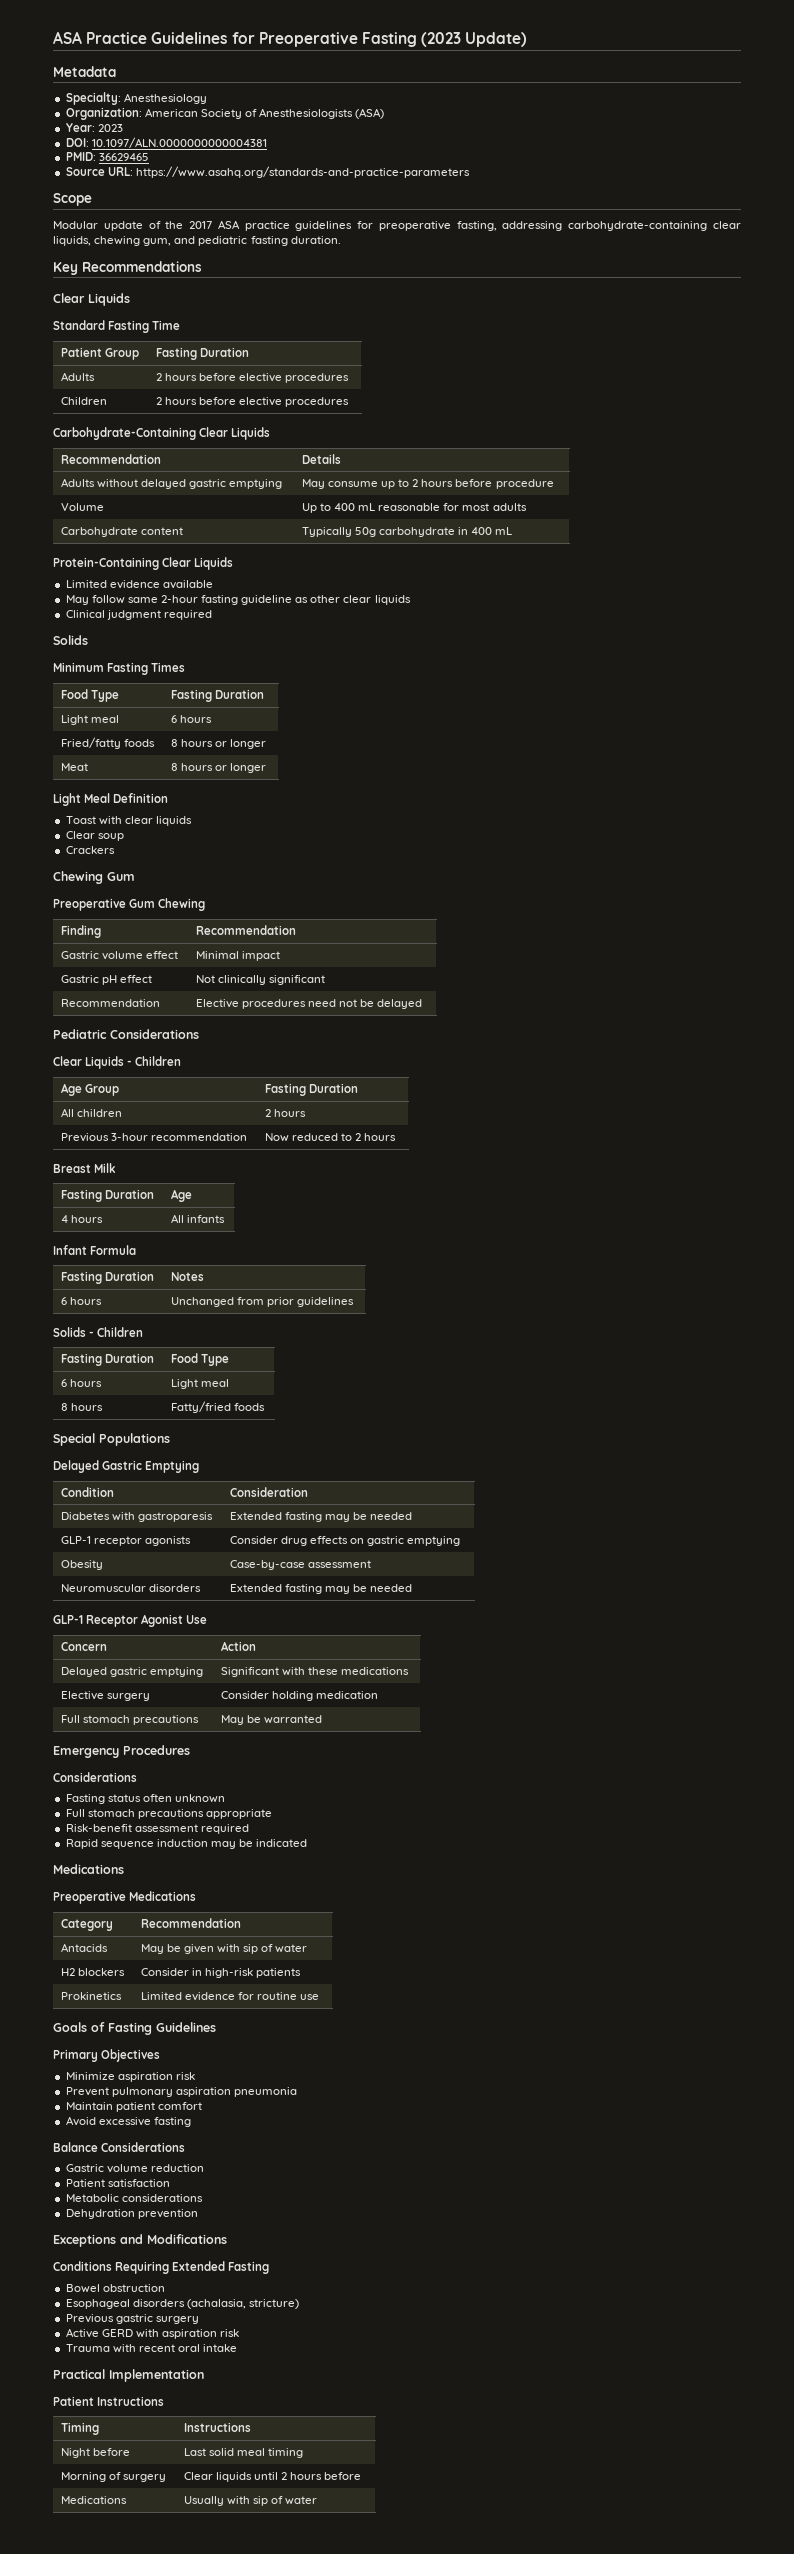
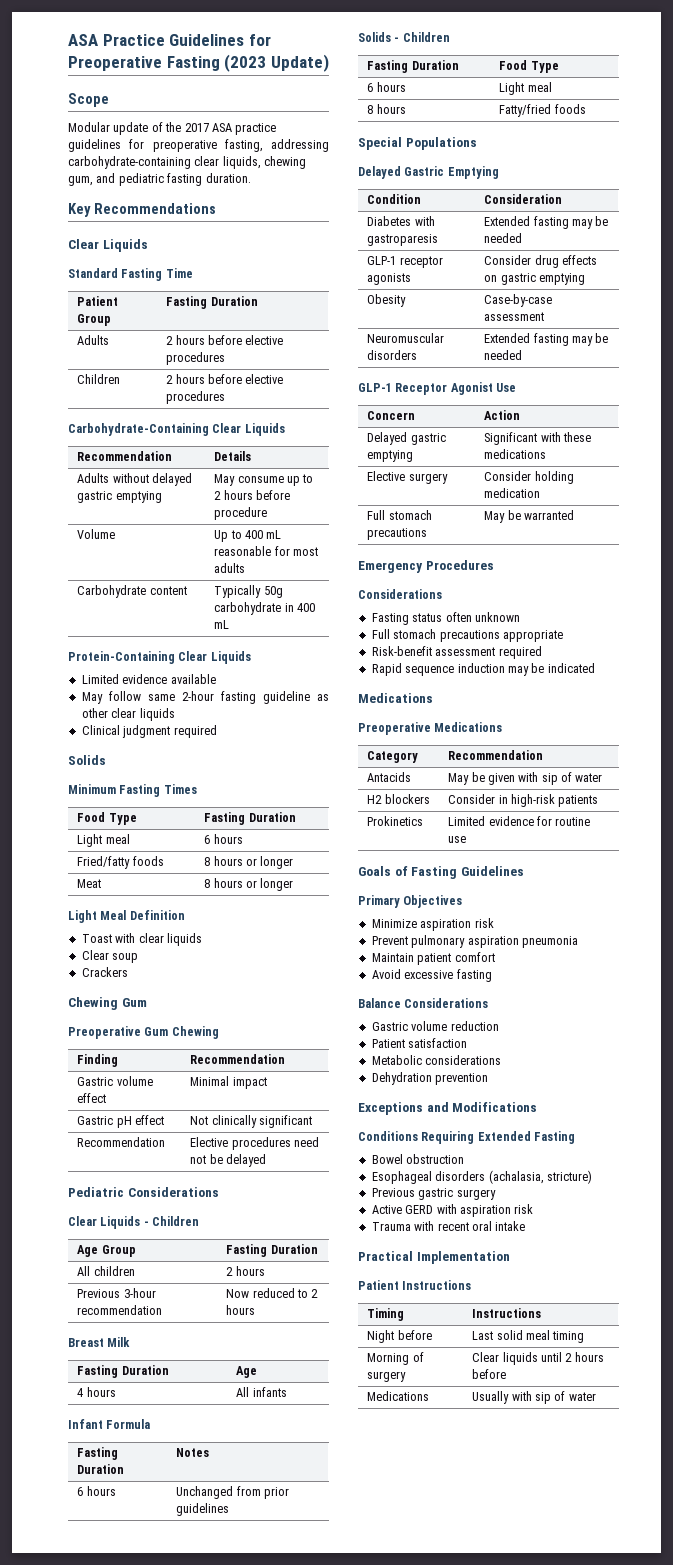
- Metadata
- Specialty: Anesthesiology
- Organization: American Society of Anesthesiologists (ASA)
- Year: 2023
- DOI: 10.1097/ALN.0000000000004381
- PMID: 36629465
- Source URL: https://www.asahq.org/standards-and-practice-parameters

